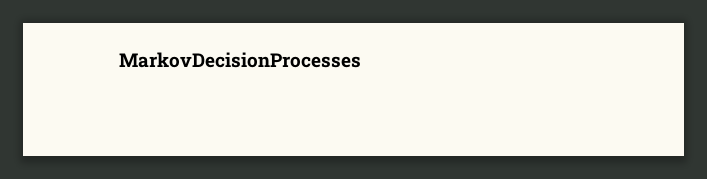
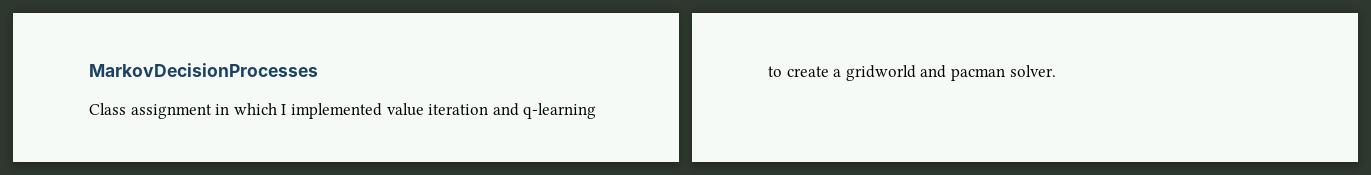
+ Class assignment in which I implemented value iteration and q-learning to create a gridworld and pacman solver.

